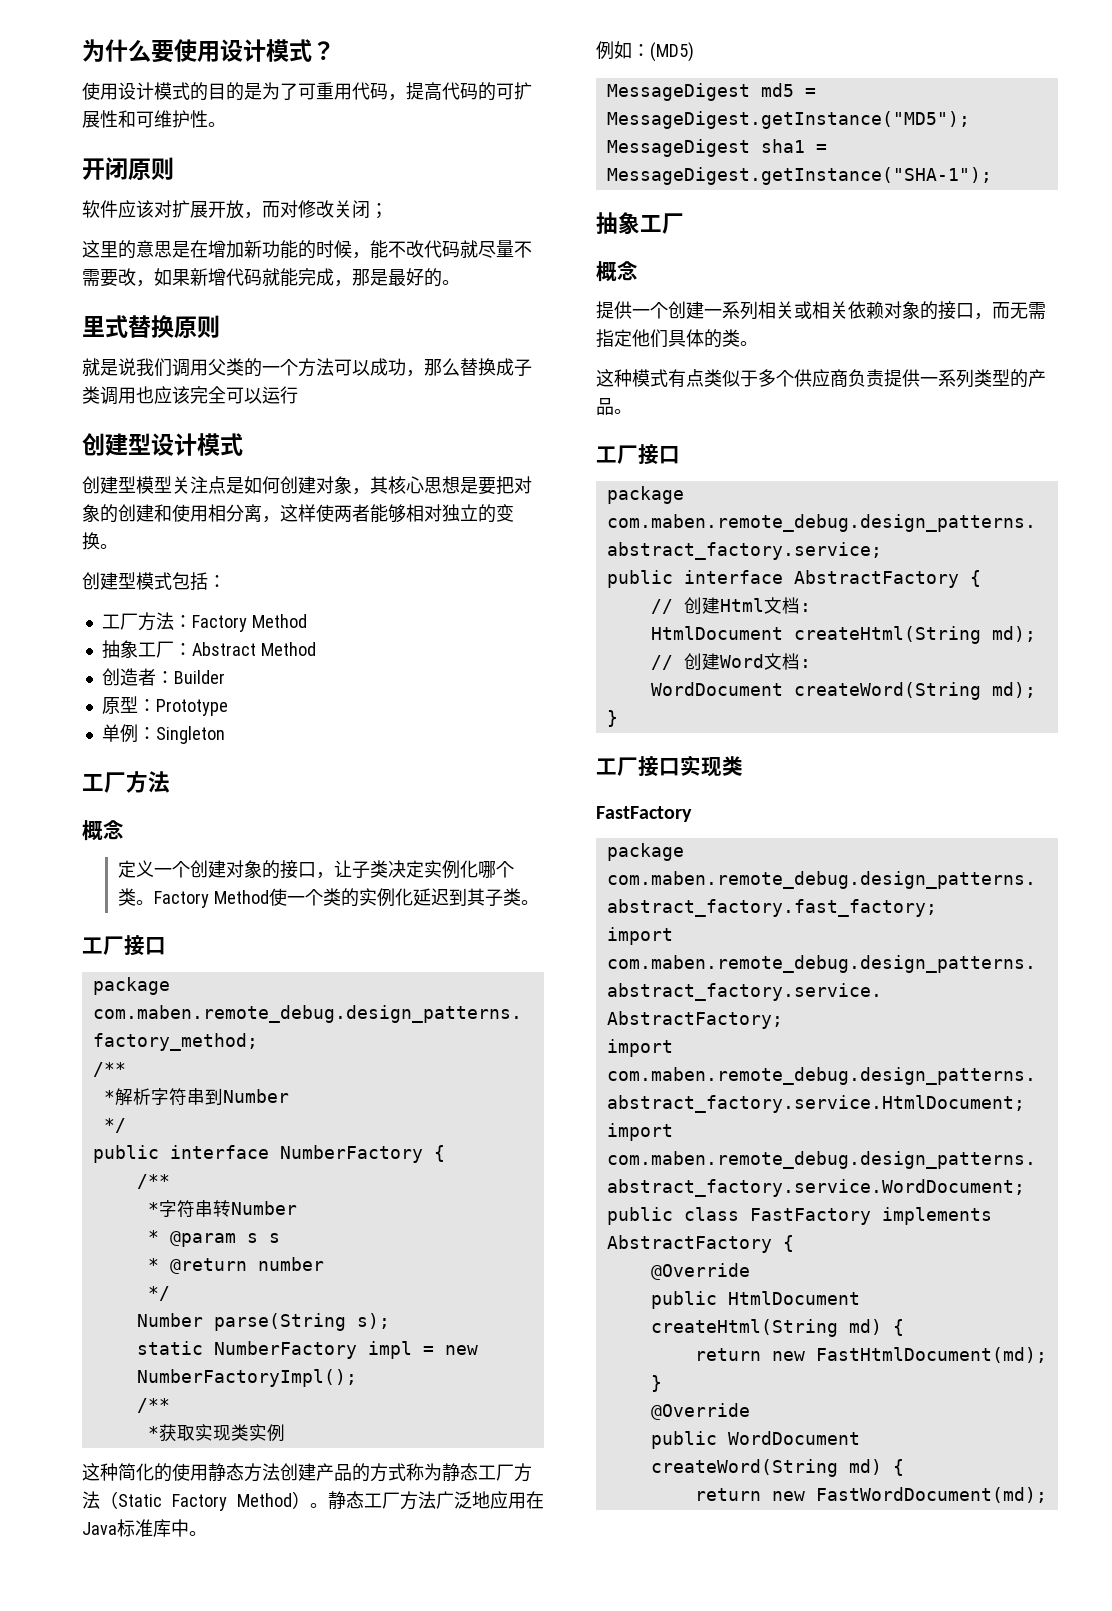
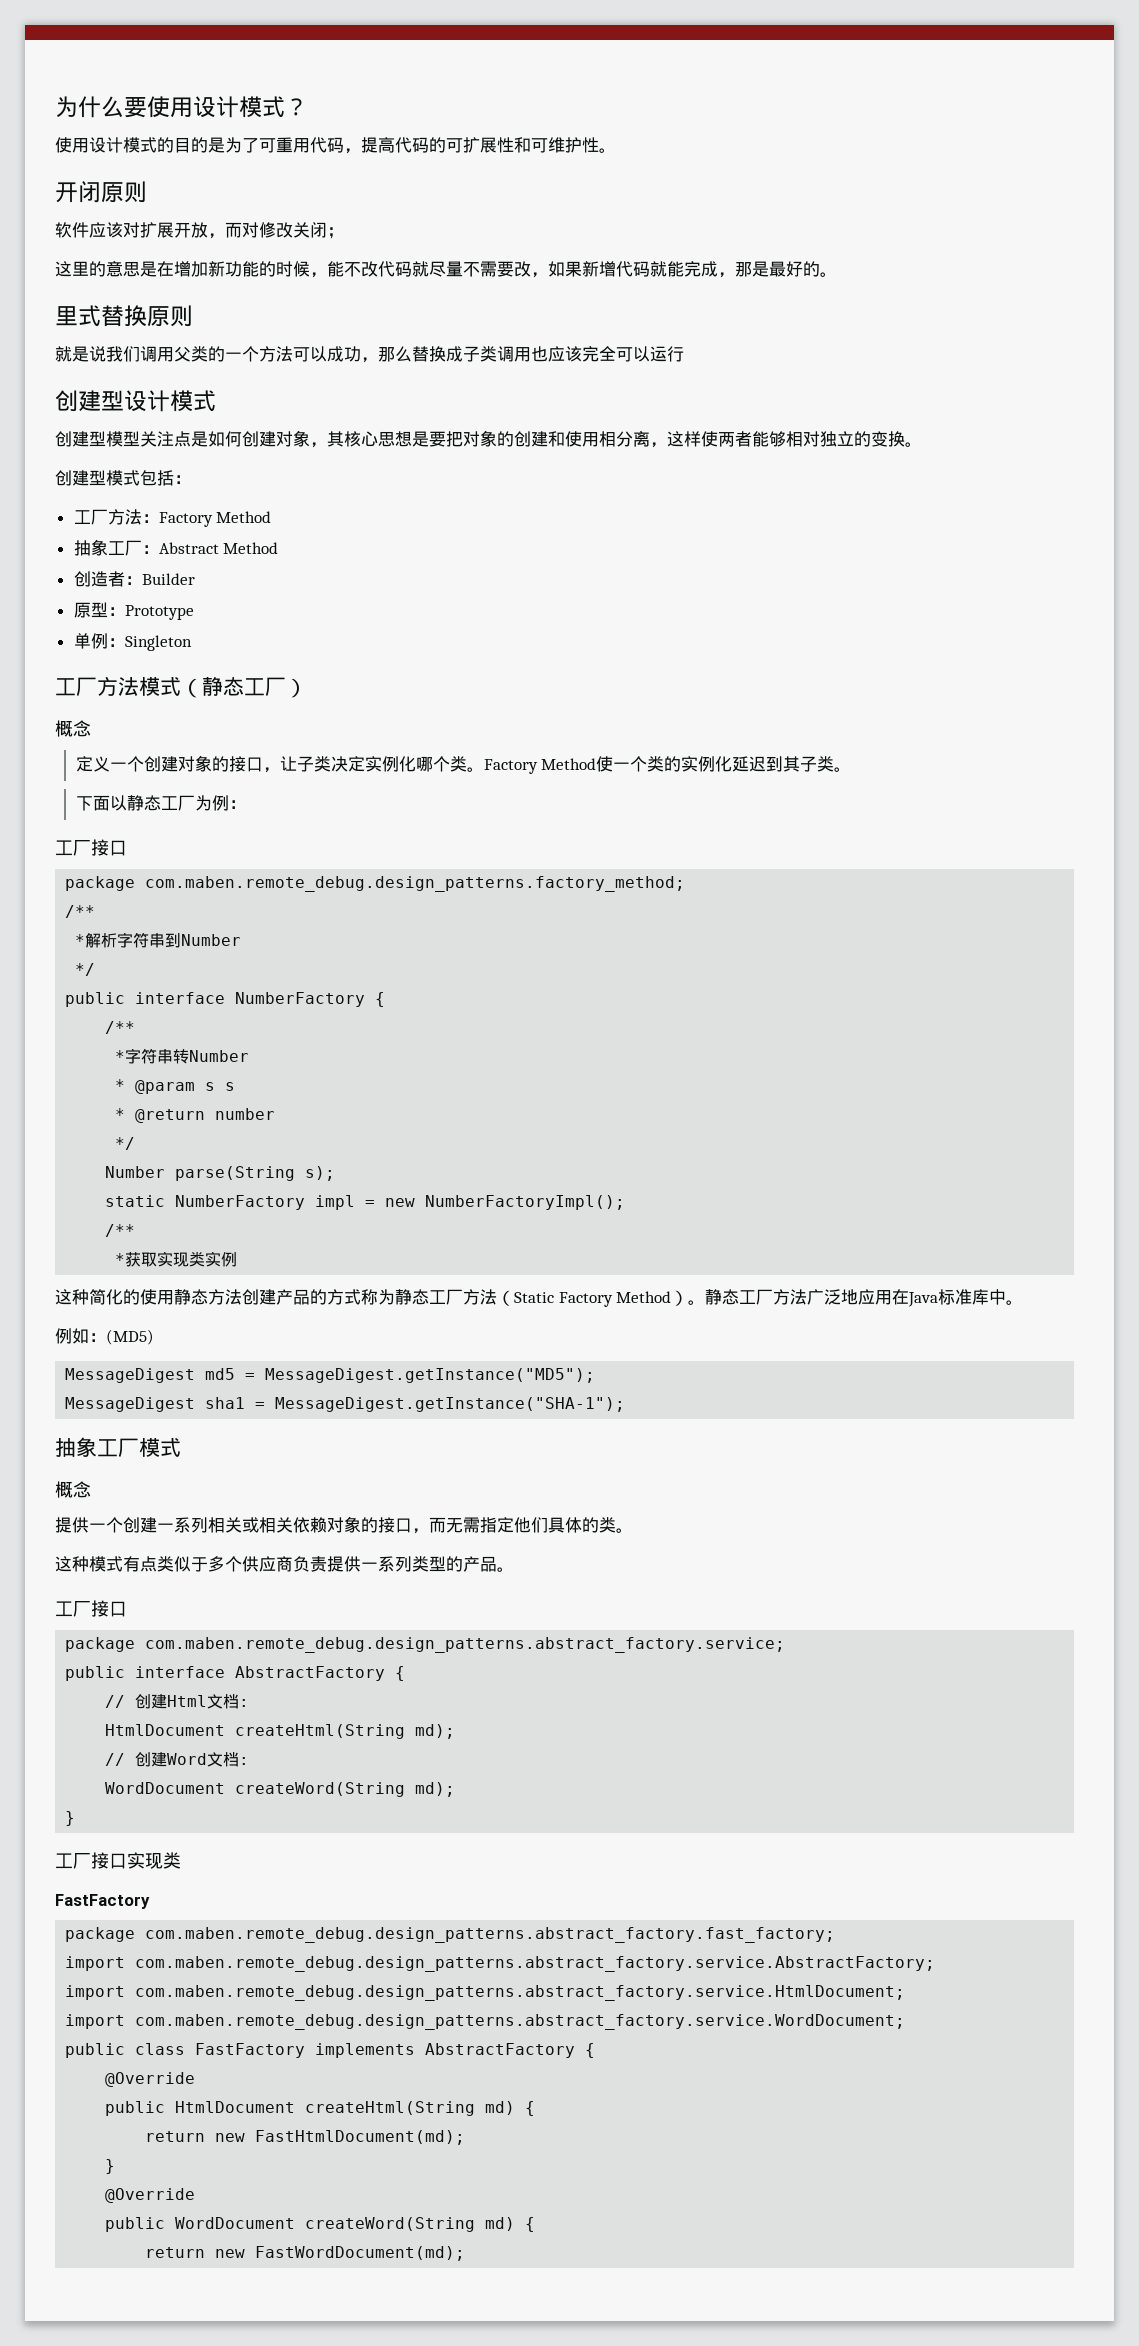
  单例：Singleton
- 工厂方法
+ 工厂方法模式（静态工厂）
+ 下面以静态工厂为例：
  MessageDigest sha1 = MessageDigest.getInstance("SHA-1");
- 抽象工厂
+ 抽象工厂模式

